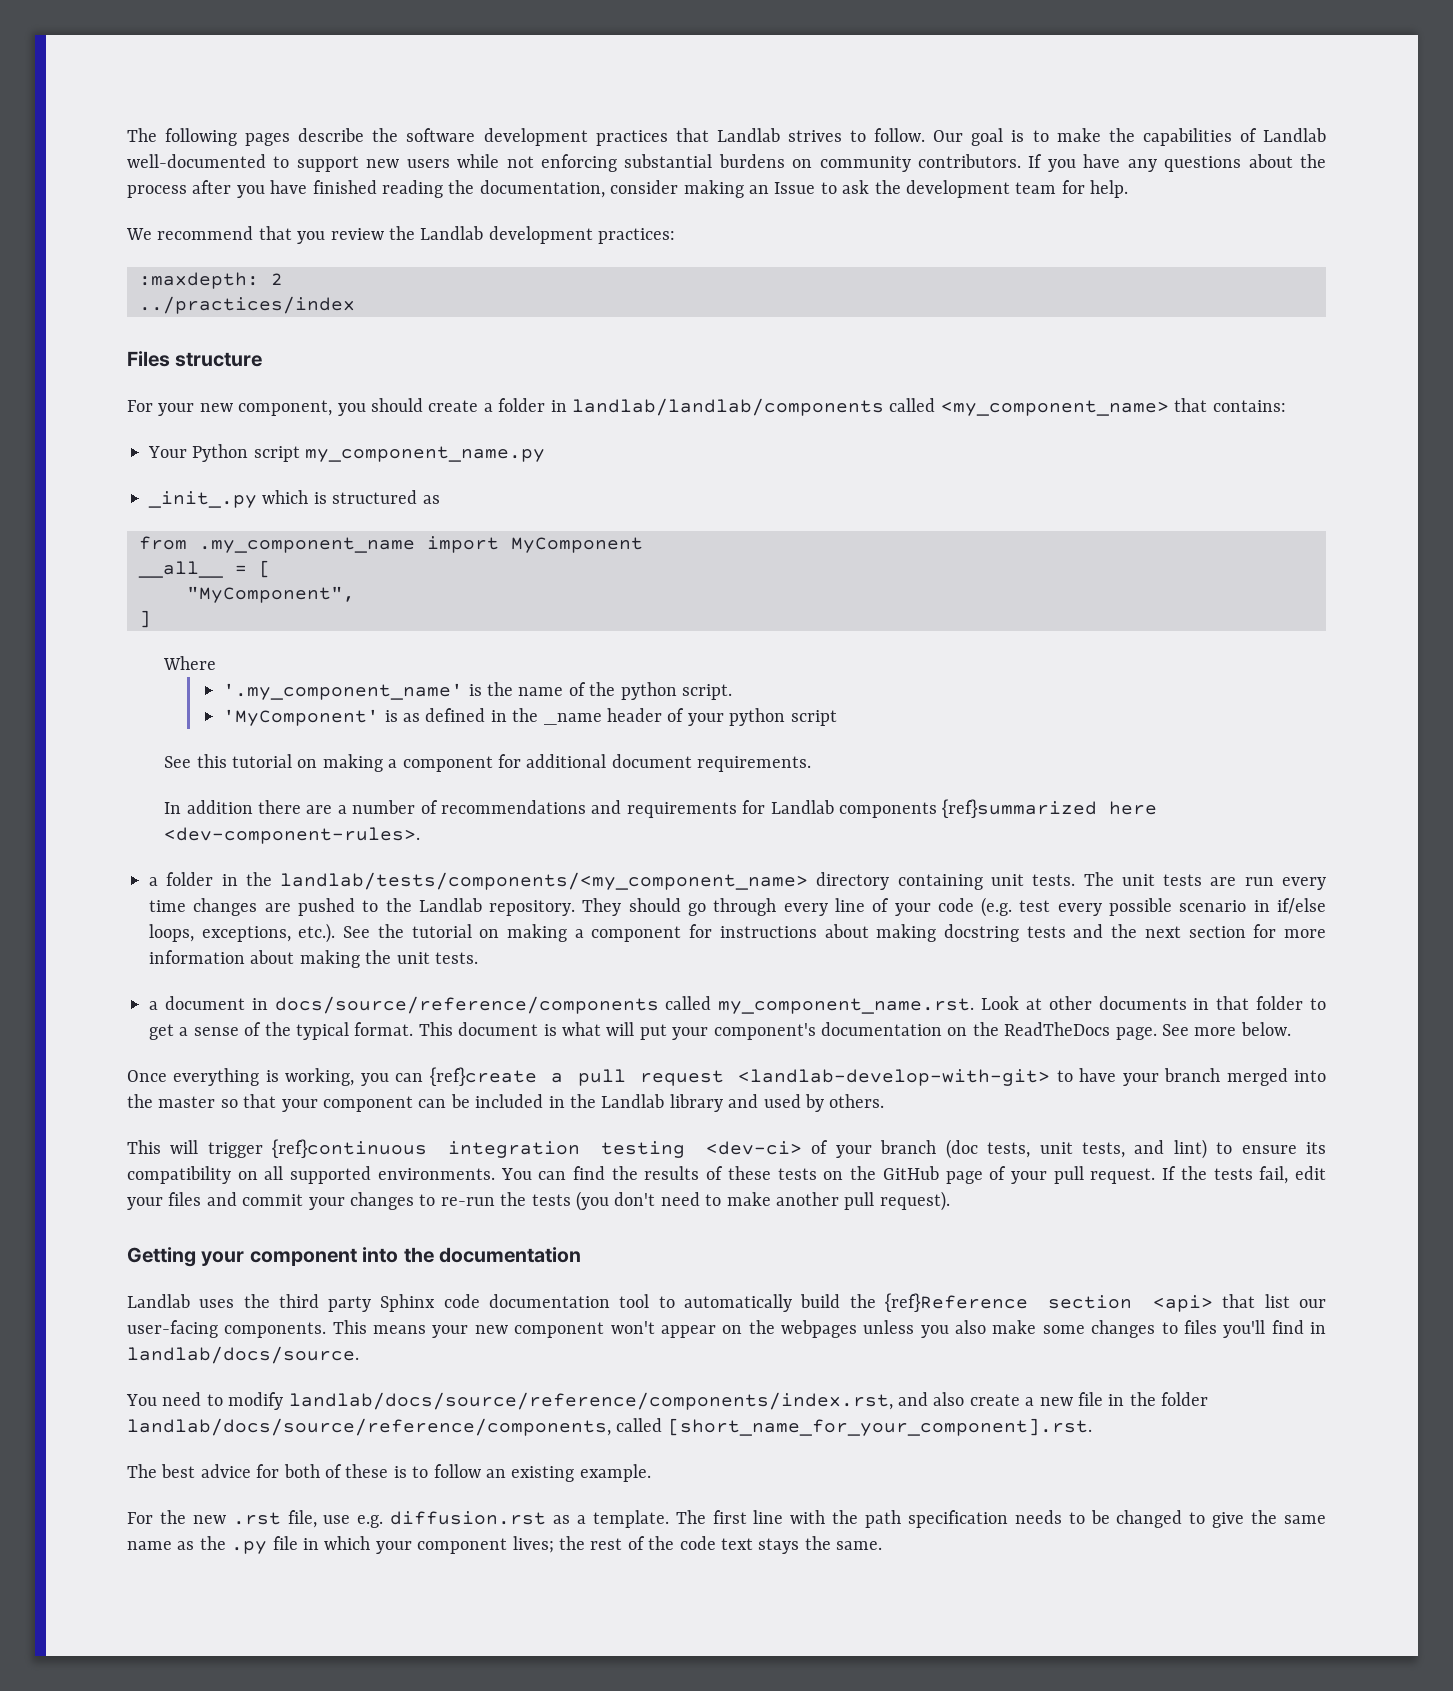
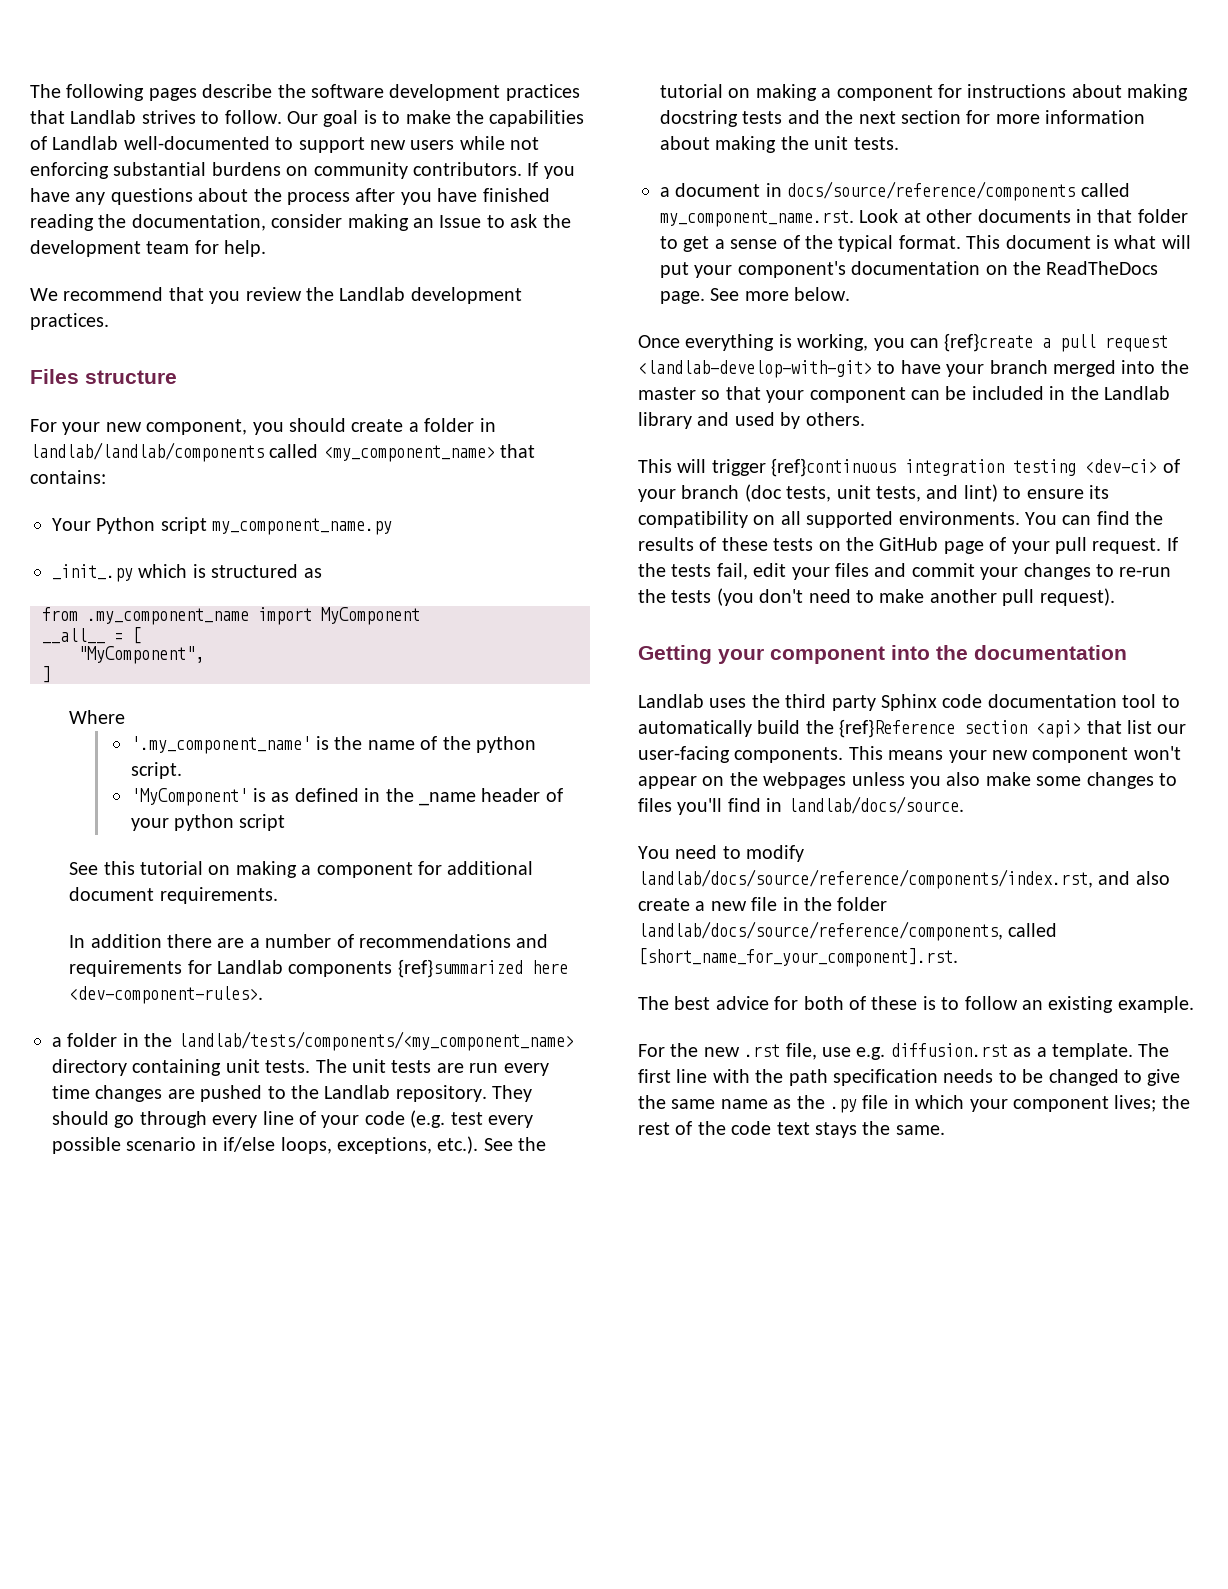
- We recommend that you review the Landlab development practices:
- :maxdepth: 2
- ../practices/index
+ We recommend that you review the Landlab development practices.

